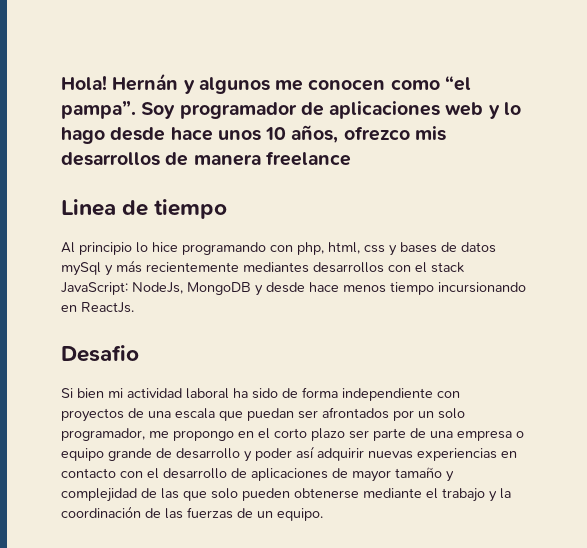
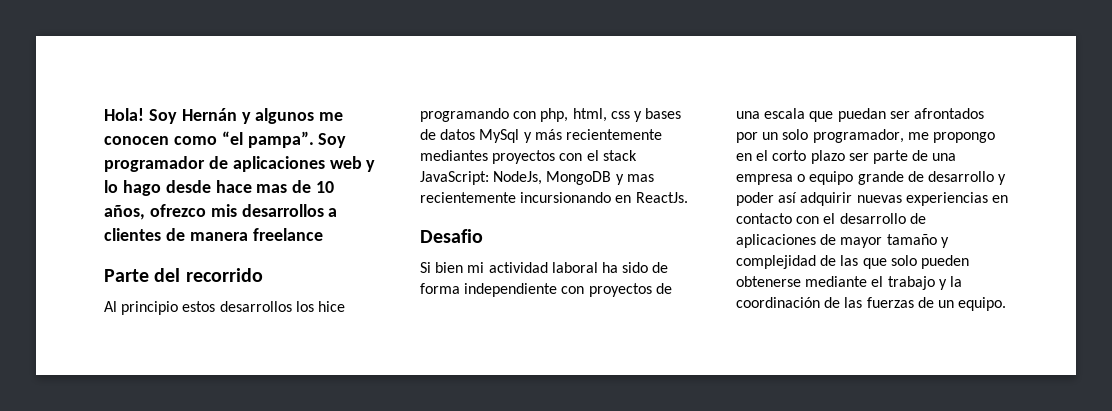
- Hernán y algunos me conocen como “el pampa”.
+ Soy Hernán y algunos me conocen como “el pampa”.
- Soy programador de aplicaciones web y lo hago desde hace unos 10 años, ofrezco mis desarrollos de manera freelance
+ Soy programador de aplicaciones web y lo hago desde hace mas de 10 años, ofrezco mis desarrollos a clientes de manera freelance
- Linea de tiempo
+ Parte del recorrido
- Al principio lo hice programando con php, html, css y bases de datos mySql y más recientemente mediantes desarrollos con el stack JavaScript: NodeJs, MongoDB y desde hace menos tiempo incursionando en ReactJs.
+ Al principio estos desarrollos los hice programando con php, html, css y bases de datos MySql y más recientemente mediantes proyectos con el stack JavaScript: NodeJs, MongoDB y mas recientemente incursionando en ReactJs.

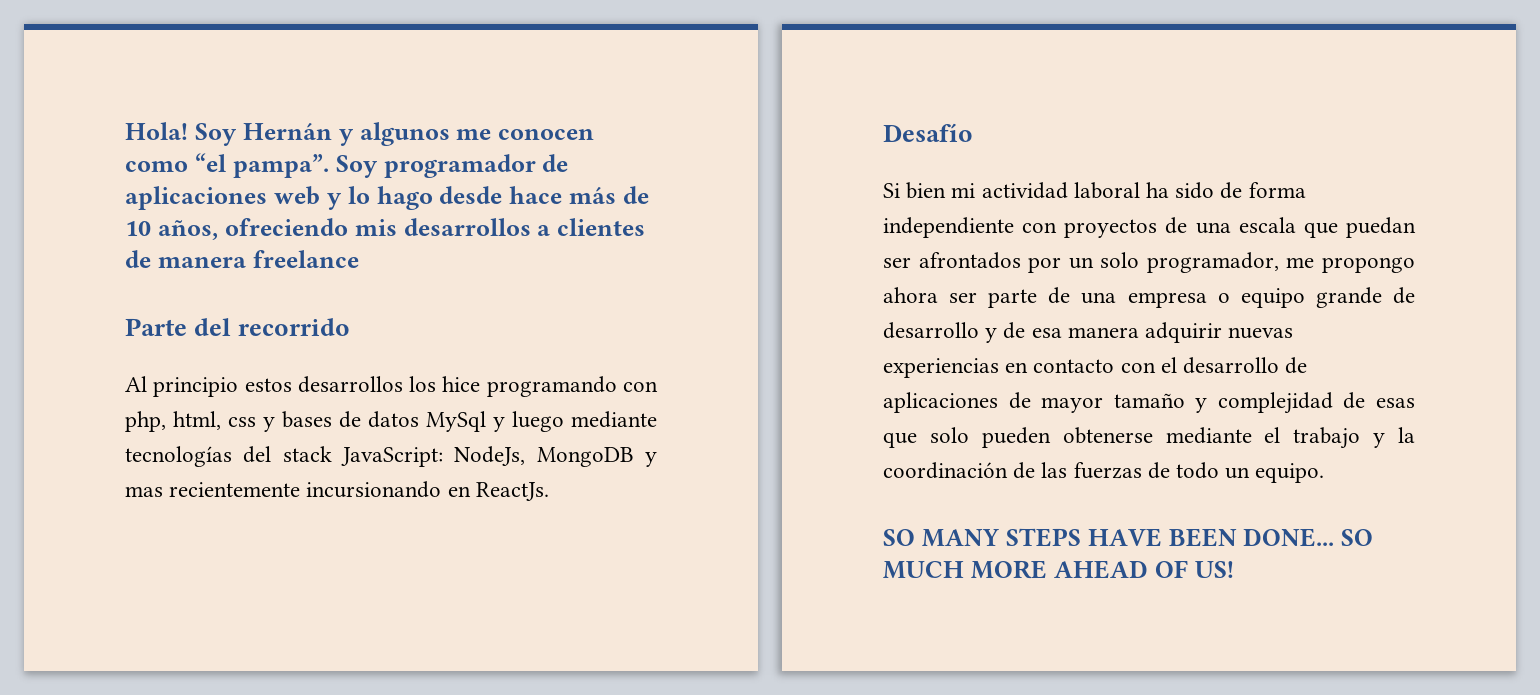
- Soy programador de aplicaciones web y lo hago desde hace mas de 10 años, ofrezco mis desarrollos a clientes de manera freelance
+ Soy programador de aplicaciones web y lo hago desde hace más de 10 años, ofreciendo mis desarrollos a clientes de manera freelance
- Al principio estos desarrollos los hice programando con php, html, css y bases de datos MySql y más recientemente mediantes proyectos con el stack JavaScript: NodeJs, MongoDB y mas recientemente incursionando en ReactJs.
+ Al principio estos desarrollos los hice programando con php, html, css y bases de datos MySql y luego mediante tecnologías del stack JavaScript: NodeJs, MongoDB y mas recientemente incursionando en ReactJs.
- Desafio
+ Desafío
- Si bien mi actividad laboral ha sido de forma independiente con proyectos de una escala que puedan ser afrontados por un solo programador, me propongo en el corto plazo ser parte de una empresa o equipo grande de desarrollo y poder así adquirir nuevas experiencias en contacto con el desarrollo de aplicaciones de mayor tamaño y complejidad de las que solo pueden obtenerse mediante el trabajo y la coordinación de las fuerzas de un equipo.
+ Si bien mi actividad laboral ha sido de forma independiente con proyectos de una escala que puedan ser afrontados por un solo programador, me propongo ahora ser parte de una empresa o equipo grande de desarrollo y de esa manera adquirir nuevas experiencias en contacto con el desarrollo de aplicaciones de mayor tamaño y complejidad de esas que solo pueden obtenerse mediante el trabajo y la coordinación de las fuerzas de todo un equipo.
+ SO MANY STEPS HAVE BEEN DONE... SO MUCH MORE AHEAD OF US!

